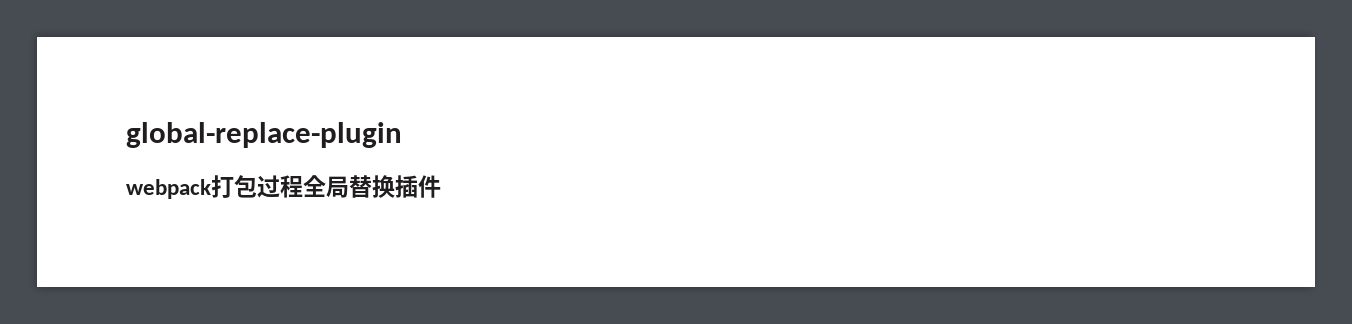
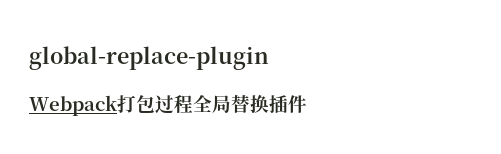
- webpack打包过程全局替换插件
+ Webpack打包过程全局替换插件

